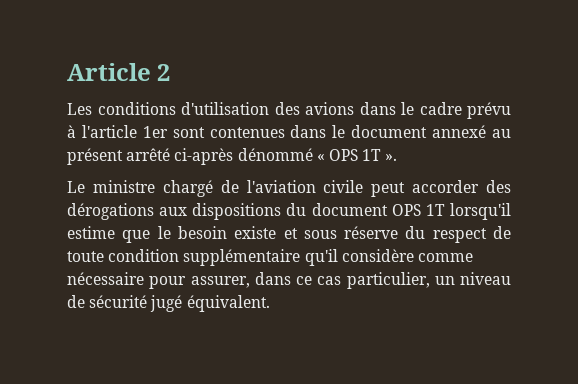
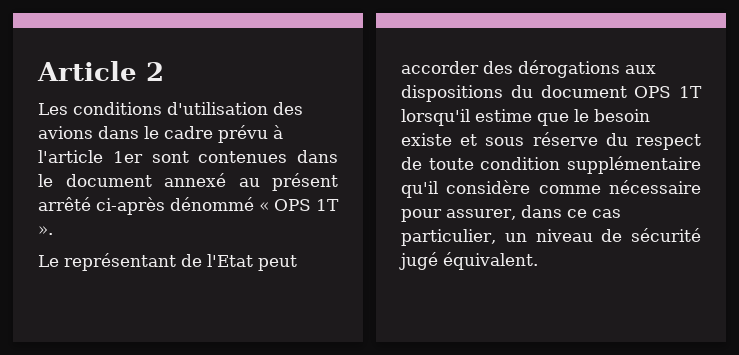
- Le ministre chargé de l'aviation civile peut accorder des dérogations aux dispositions du document OPS 1T lorsqu'il estime que le besoin existe et sous réserve du respect de toute condition supplémentaire qu'il considère comme nécessaire pour assurer, dans ce cas particulier, un niveau de sécurité jugé équivalent.
+ Le représentant de l'Etat peut accorder des dérogations aux dispositions du document OPS 1T lorsqu'il estime que le besoin existe et sous réserve du respect de toute condition supplémentaire qu'il considère comme nécessaire pour assurer, dans ce cas particulier, un niveau de sécurité jugé équivalent.

